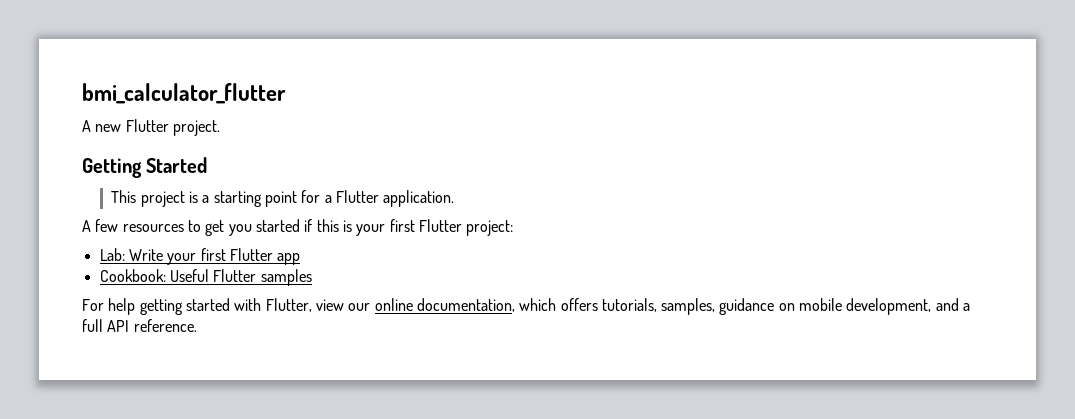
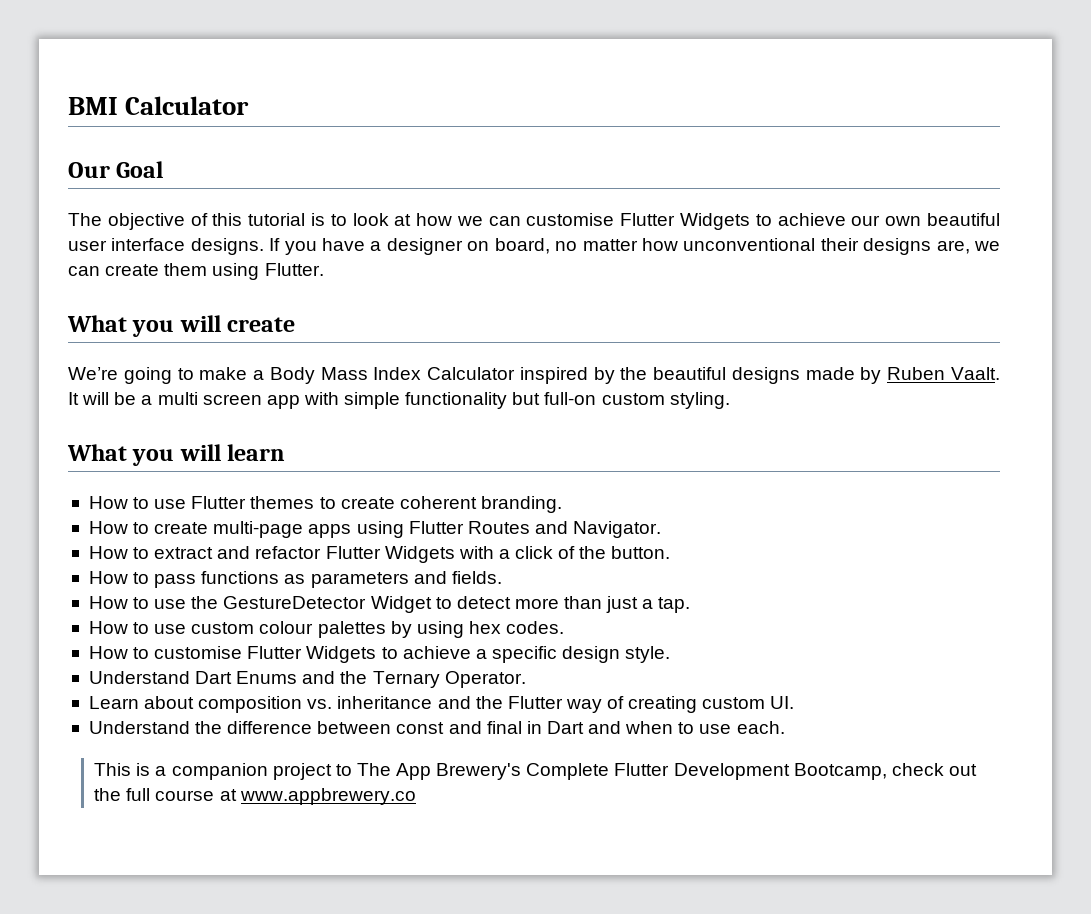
- bmi_calculator_flutter
- A new Flutter project.
- Getting Started
+ BMI Calculator
+ Our Goal
+ The objective of this tutorial is to look at how we can customise Flutter Widgets to achieve our own beautiful user interface designs. If you have a designer on board, no matter how unconventional their designs are, we can create them using Flutter.
+ What you will create
+ We’re going to make a Body Mass Index Calculator inspired by the beautiful designs made by Ruben Vaalt. It will be a multi screen app with simple functionality but full-on custom styling.
+ What you will learn
+ How to use Flutter themes to create coherent branding.
+ How to create multi-page apps using Flutter Routes and Navigator.
+ How to extract and refactor Flutter Widgets with a click of the button.
+ How to pass functions as parameters and fields.
+ How to use the GestureDetector Widget to detect more than just a tap.
+ How to use custom colour palettes by using hex codes.
+ How to customise Flutter Widgets to achieve a specific design style.
+ Understand Dart Enums and the Ternary Operator.
+ Learn about composition vs. inheritance and the Flutter way of creating custom UI.
+ Understand the difference between const and final in Dart and when to use each.
- This project is a starting point for a Flutter application.
- A few resources to get you started if this is your first Flutter project:
- Lab: Write your first Flutter app
- Cookbook: Useful Flutter samples
- For help getting started with Flutter, view our online documentation, which offers tutorials, samples, guidance on mobile development, and a full API reference.
+ This is a companion project to The App Brewery's Complete Flutter Development Bootcamp, check out the full course at www.appbrewery.co

